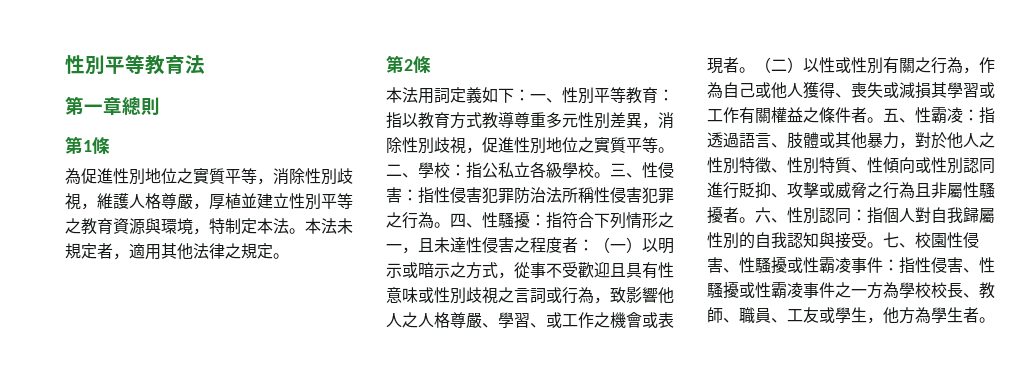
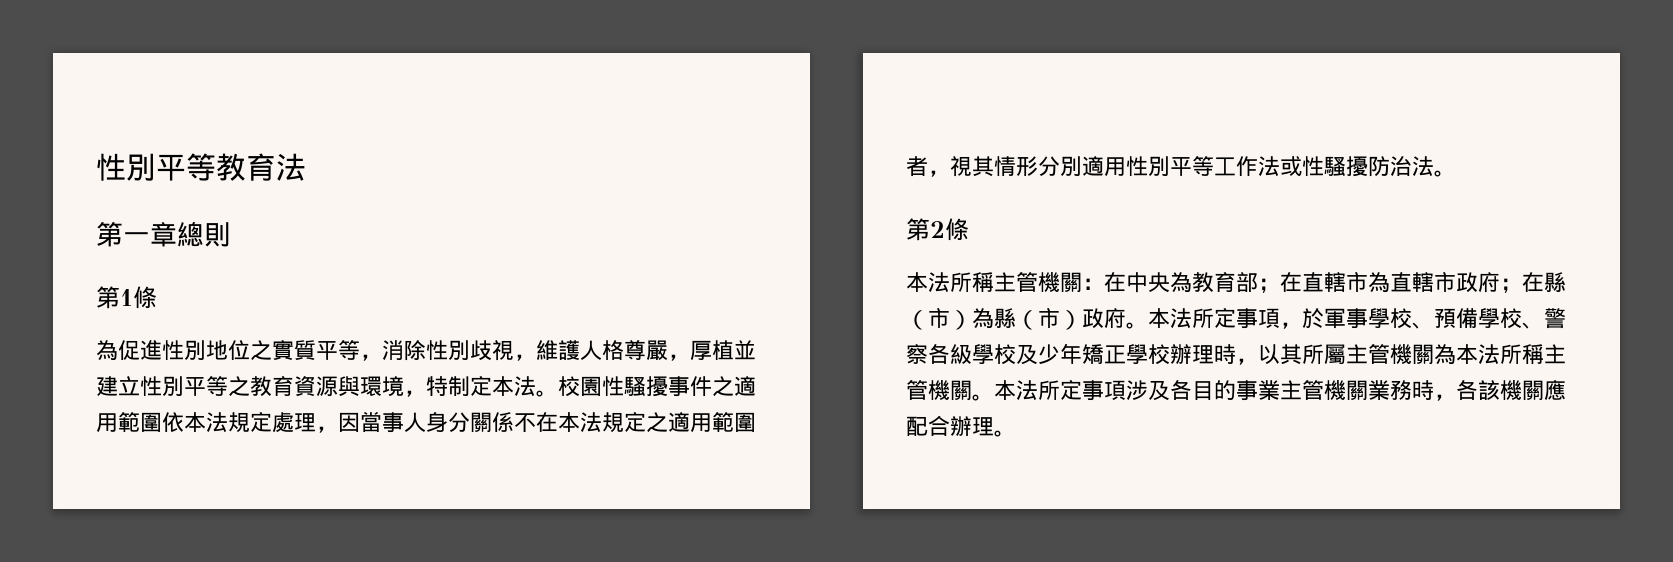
- 本法未規定者，適用其他法律之規定。
+ 校園性騷擾事件之適用範圍依本法規定處理，因當事人身分關係不在本法規定之適用範圍者，視其情形分別適用性別平等工作法或性騷擾防治法。
  第2條
- 本法用詞定義如下：一、性別平等教育：指以教育方式教導尊重多元性別差異，消除性別歧視，促進性別地位之實質平等。二、學校：指公私立各級學校。三、性侵害：指性侵害犯罪防治法所稱性侵害犯罪之行為。四、性騷擾：指符合下列情形之一，且未達性侵害之程度者：（一）以明示或暗示之方式，從事不受歡迎且具有性意味或性別歧視之言詞或行為，致影響他人之人格尊嚴、學習、或工作之機會或表現者。（二）以性或性別有關之行為，作為自己或他人獲得、喪失或減損其學習或工作有關權益之條件者。五、性霸凌：指透過語言、肢體或其他暴力，對於他人之性別特徵、性別特質、性傾向或性別認同進行貶抑、攻擊或威脅之行為且非屬性騷擾者。六、性別認同：指個人對自我歸屬性別的自我認知與接受。七、校園性侵害、性騷擾或性霸凌事件：指性侵害、性騷擾或性霸凌事件之一方為學校校長、教師、職員、工友或學生，他方為學生者。
+ 本法所稱主管機關：在中央為教育部；在直轄市為直轄市政府；在縣（市）為縣（市）政府。本法所定事項，於軍事學校、預備學校、警察各級學校及少年矯正學校辦理時，以其所屬主管機關為本法所稱主管機關。本法所定事項涉及各目的事業主管機關業務時，各該機關應配合辦理。

